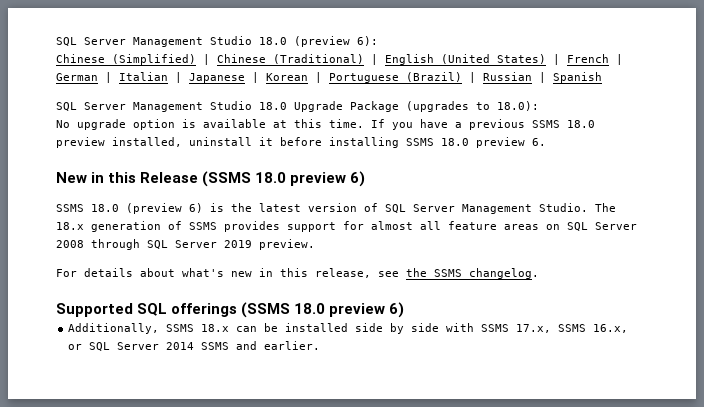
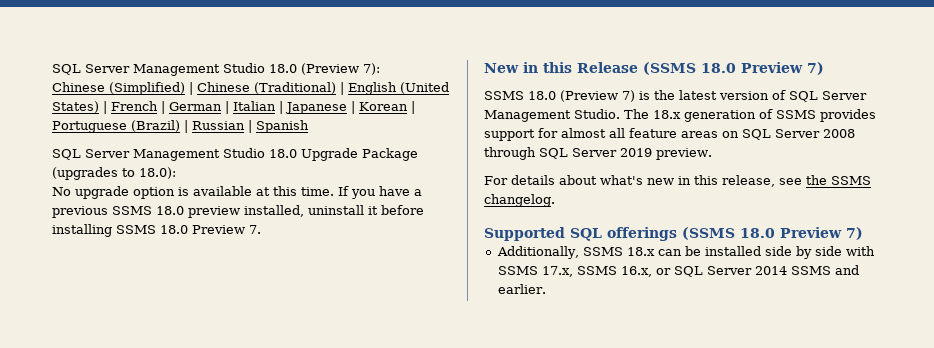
- SQL Server Management Studio 18.0 (preview 6):
+ SQL Server Management Studio 18.0 (Preview 7):
- If you have a previous SSMS 18.0 preview installed, uninstall it before installing SSMS 18.0 preview 6.
+ If you have a previous SSMS 18.0 preview installed, uninstall it before installing SSMS 18.0 Preview 7.
- New in this Release (SSMS 18.0 preview 6)
- SSMS 18.0 (preview 6) is the latest version of SQL Server Management Studio.
+ New in this Release (SSMS 18.0 Preview 7)
+ SSMS 18.0 (Preview 7) is the latest version of SQL Server Management Studio.
- Supported SQL offerings (SSMS 18.0 preview 6)
+ Supported SQL offerings (SSMS 18.0 Preview 7)

